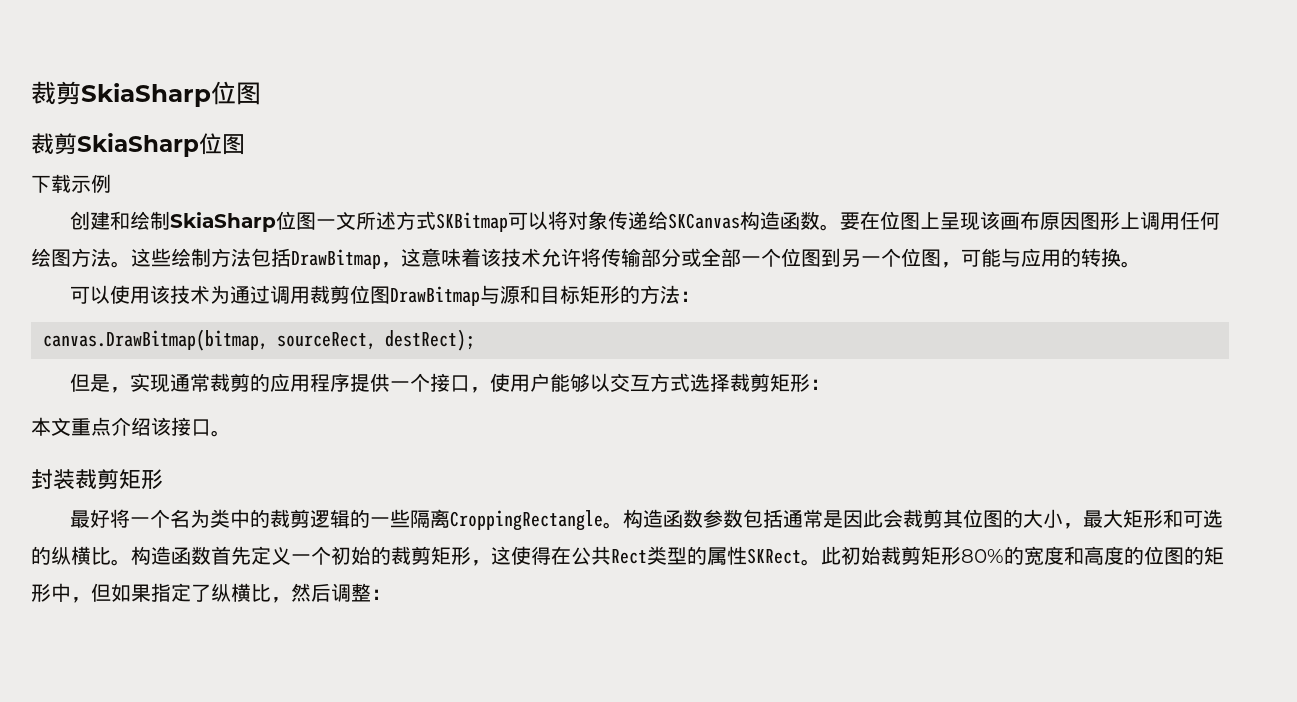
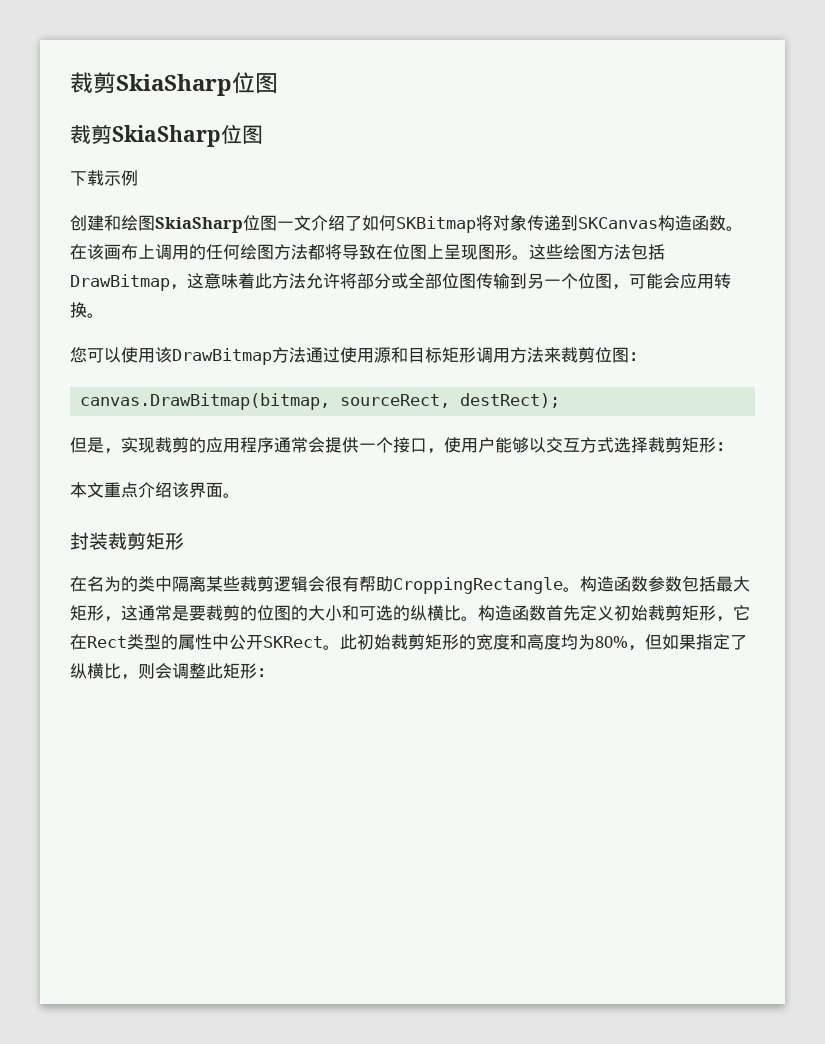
- 创建和绘制SkiaSharp位图一文所述方式SKBitmap可以将对象传递给SKCanvas构造函数。
+ 创建和绘图SkiaSharp位图一文介绍了如何SKBitmap将对象传递到SKCanvas构造函数。
- 要在位图上呈现该画布原因图形上调用任何绘图方法。
+ 在该画布上调用的任何绘图方法都将导致在位图上呈现图形。
- 这些绘制方法包括DrawBitmap，这意味着该技术允许将传输部分或全部一个位图到另一个位图，可能与应用的转换。
+ 这些绘图方法包括DrawBitmap，这意味着此方法允许将部分或全部位图传输到另一个位图，可能会应用转换。
- 可以使用该技术为通过调用裁剪位图DrawBitmap与源和目标矩形的方法：
+ 您可以使用该DrawBitmap方法通过使用源和目标矩形调用方法来裁剪位图：
- 但是，实现通常裁剪的应用程序提供一个接口，使用户能够以交互方式选择裁剪矩形：
+ 但是，实现裁剪的应用程序通常会提供一个接口，使用户能够以交互方式选择裁剪矩形：
- 本文重点介绍该接口。
+ 本文重点介绍该界面。
- 最好将一个名为类中的裁剪逻辑的一些隔离CroppingRectangle。
+ 在名为的类中隔离某些裁剪逻辑会很有帮助CroppingRectangle。
- 构造函数参数包括通常是因此会裁剪其位图的大小，最大矩形和可选的纵横比。
+ 构造函数参数包括最大矩形，这通常是要裁剪的位图的大小和可选的纵横比。
- 构造函数首先定义一个初始的裁剪矩形，这使得在公共Rect类型的属性SKRect。
+ 构造函数首先定义初始裁剪矩形，它在Rect类型的属性中公开SKRect。
- 此初始裁剪矩形80%的宽度和高度的位图的矩形中，但如果指定了纵横比，然后调整：
+ 此初始裁剪矩形的宽度和高度均为80%，但如果指定了纵横比，则会调整此矩形：

